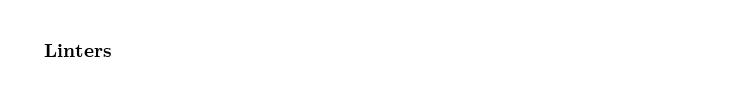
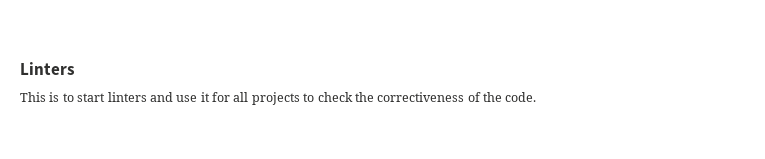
+ This is to start linters and use it for all projects to check the correctiveness of the code.

